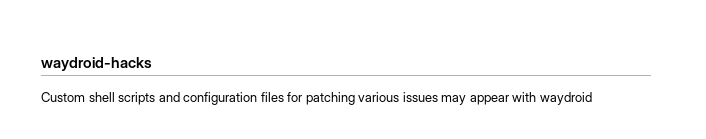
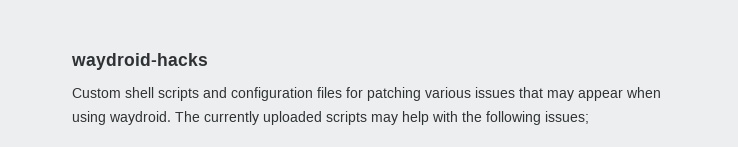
- Custom shell scripts and configuration files for patching various issues may appear with waydroid
+ Custom shell scripts and configuration files for patching various issues that may appear when using waydroid. The currently uploaded scripts may help with the following issues;

